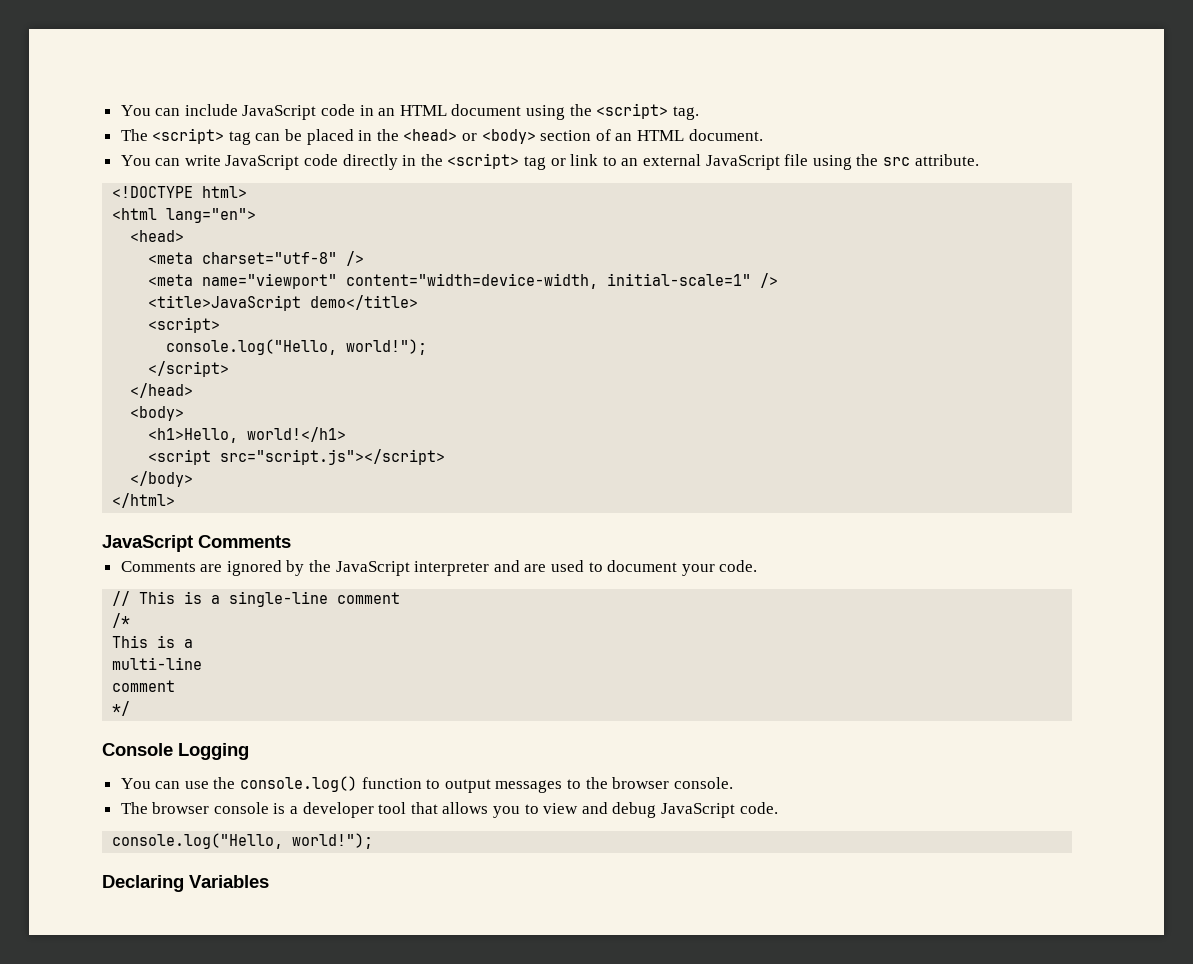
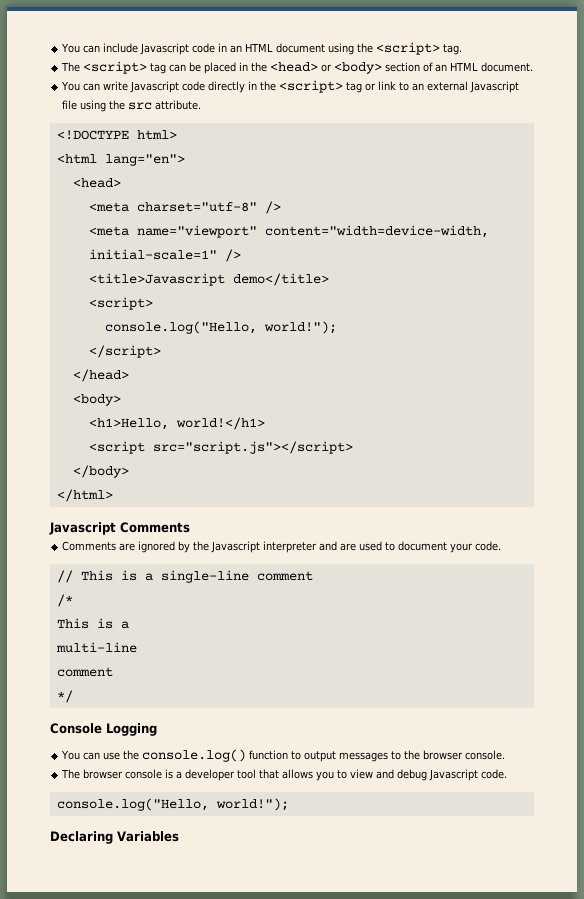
- You can include JavaScript code in an HTML document using the <script> tag.
+ You can include Javascript code in an HTML document using the <script> tag.
- You can write JavaScript code directly in the <script> tag or link to an external JavaScript file using the src attribute.
+ You can write Javascript code directly in the <script> tag or link to an external Javascript file using the src attribute.
- <title>JavaScript demo</title>
+ <title>Javascript demo</title>
- JavaScript Comments
+ Javascript Comments
- Comments are ignored by the JavaScript interpreter and are used to document your code.
+ Comments are ignored by the Javascript interpreter and are used to document your code.
- The browser console is a developer tool that allows you to view and debug JavaScript code.
+ The browser console is a developer tool that allows you to view and debug Javascript code.

